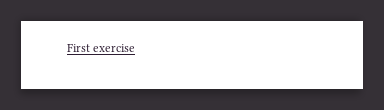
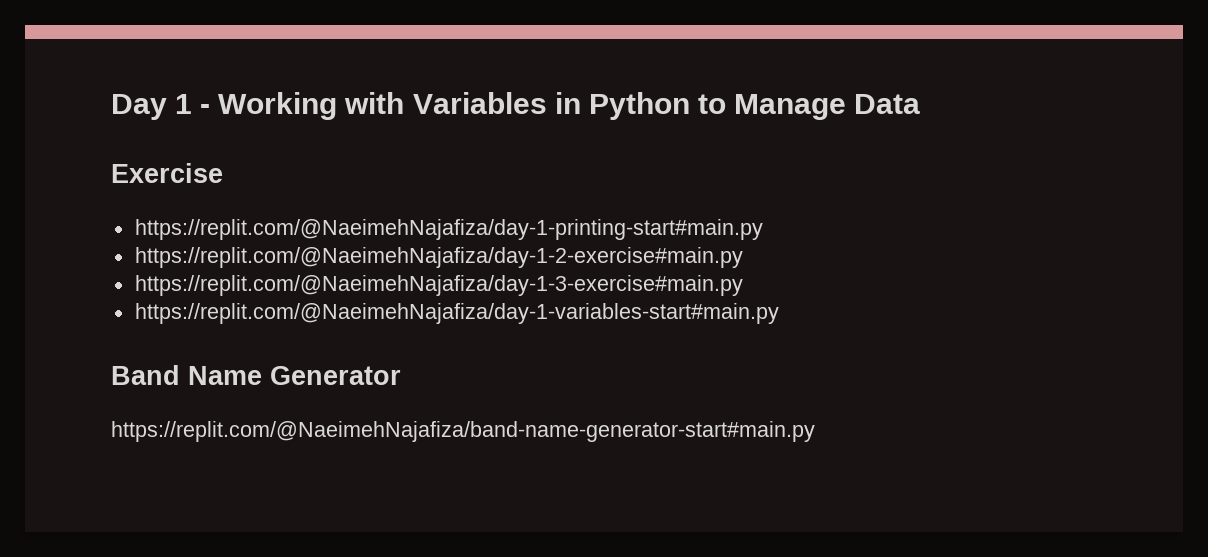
- First exercise
+ Day 1 - Working with Variables in Python to Manage Data
+ Exercise
+ https://replit.com/@NaeimehNajafiza/day-1-printing-start#main.py
+ https://replit.com/@NaeimehNajafiza/day-1-2-exercise#main.py
+ https://replit.com/@NaeimehNajafiza/day-1-3-exercise#main.py
+ https://replit.com/@NaeimehNajafiza/day-1-variables-start#main.py
+ Band Name Generator
+ https://replit.com/@NaeimehNajafiza/band-name-generator-start#main.py

